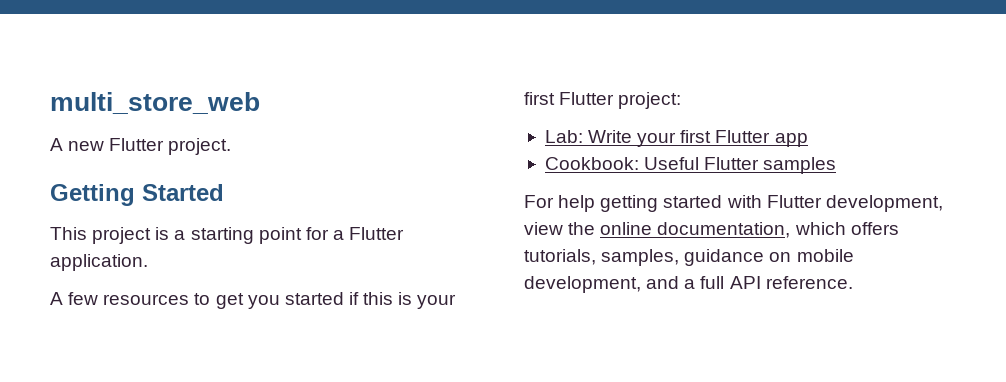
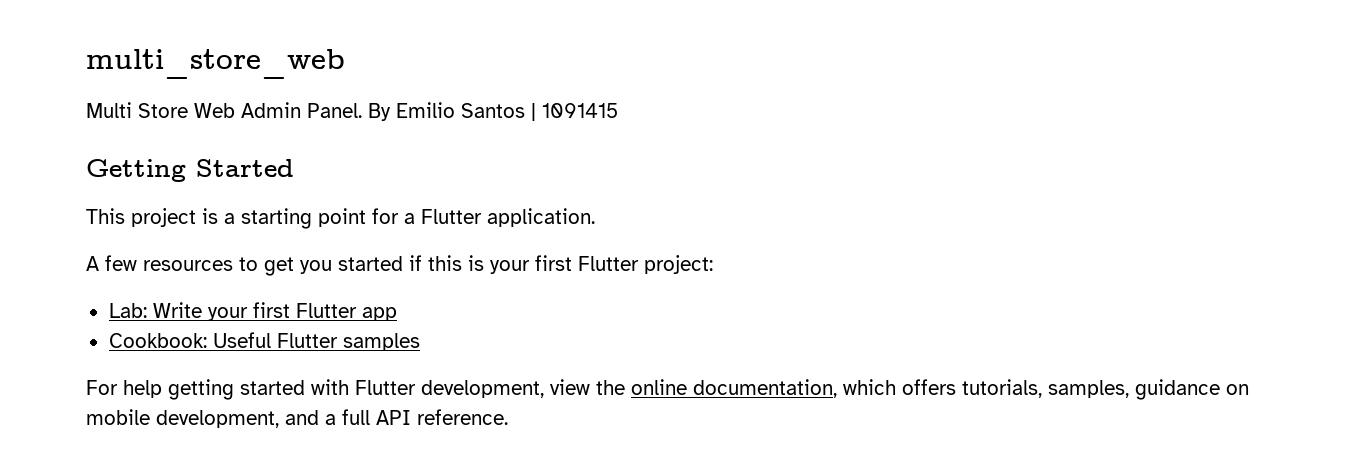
- A new Flutter project.
+ Multi Store Web Admin Panel. By Emilio Santos | 1091415

